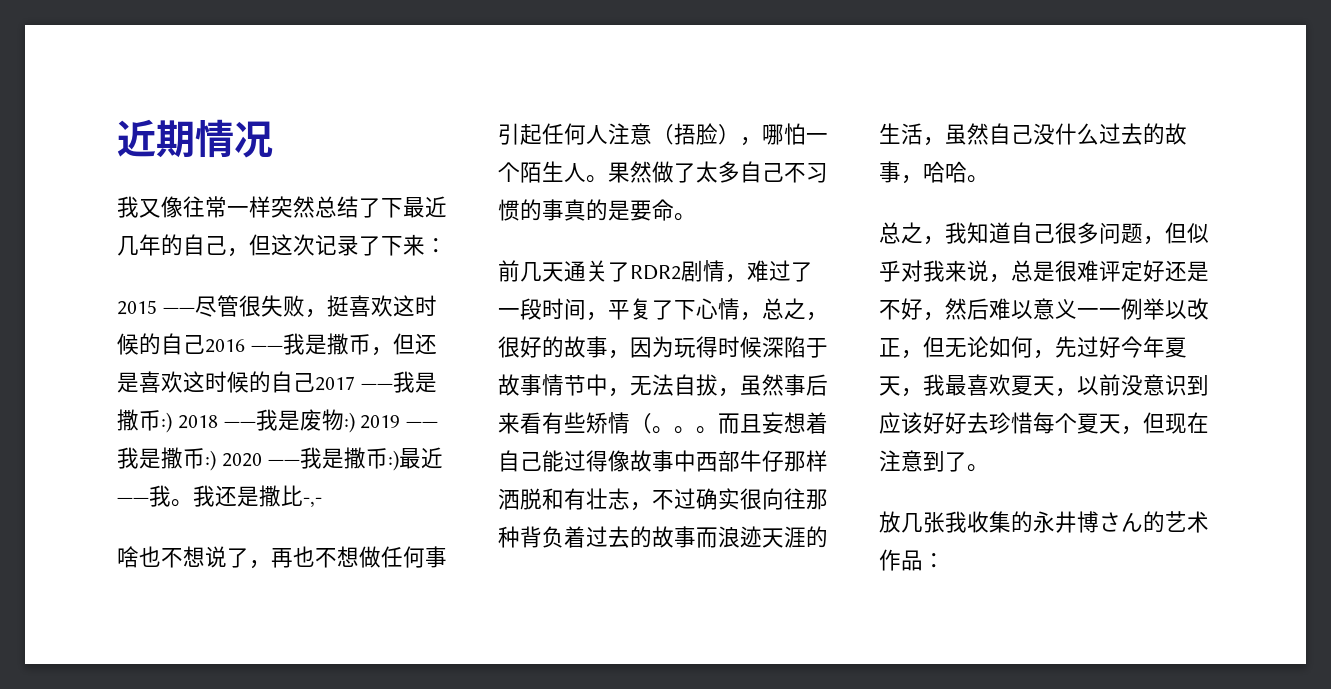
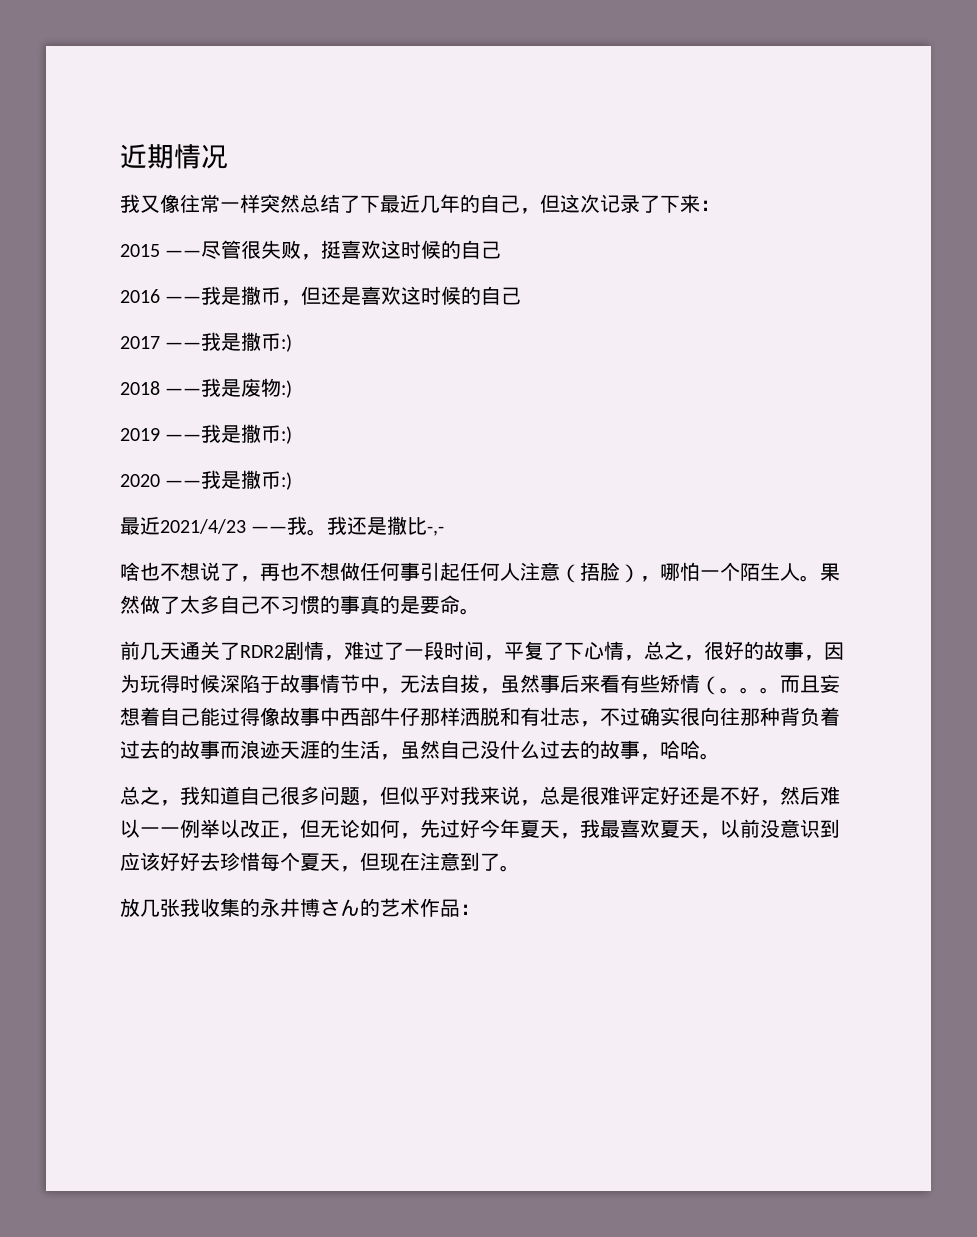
- 2015 ——尽管很失败，挺喜欢这时候的自己2016 ——我是撒币，但还是喜欢这时候的自己2017 ——我是撒币:) 2018 ——我是废物:) 2019 ——我是撒币:) 2020 ——我是撒币:)最近——我。
+ 2015 ——尽管很失败，挺喜欢这时候的自己
+ 2016 ——我是撒币，但还是喜欢这时候的自己
+ 2017 ——我是撒币:)
+ 2018 ——我是废物:)
+ 2019 ——我是撒币:)
+ 2020 ——我是撒币:)
+ 最近2021/4/23 ——我。
- 总之，我知道自己很多问题，但似乎对我来说，总是很难评定好还是不好，然后难以意义一一例举以改正，但无论如何，先过好今年夏天，我最喜欢夏天，以前没意识到应该好好去珍惜每个夏天，但现在注意到了。
+ 总之，我知道自己很多问题，但似乎对我来说，总是很难评定好还是不好，然后难以一一例举以改正，但无论如何，先过好今年夏天，我最喜欢夏天，以前没意识到应该好好去珍惜每个夏天，但现在注意到了。

